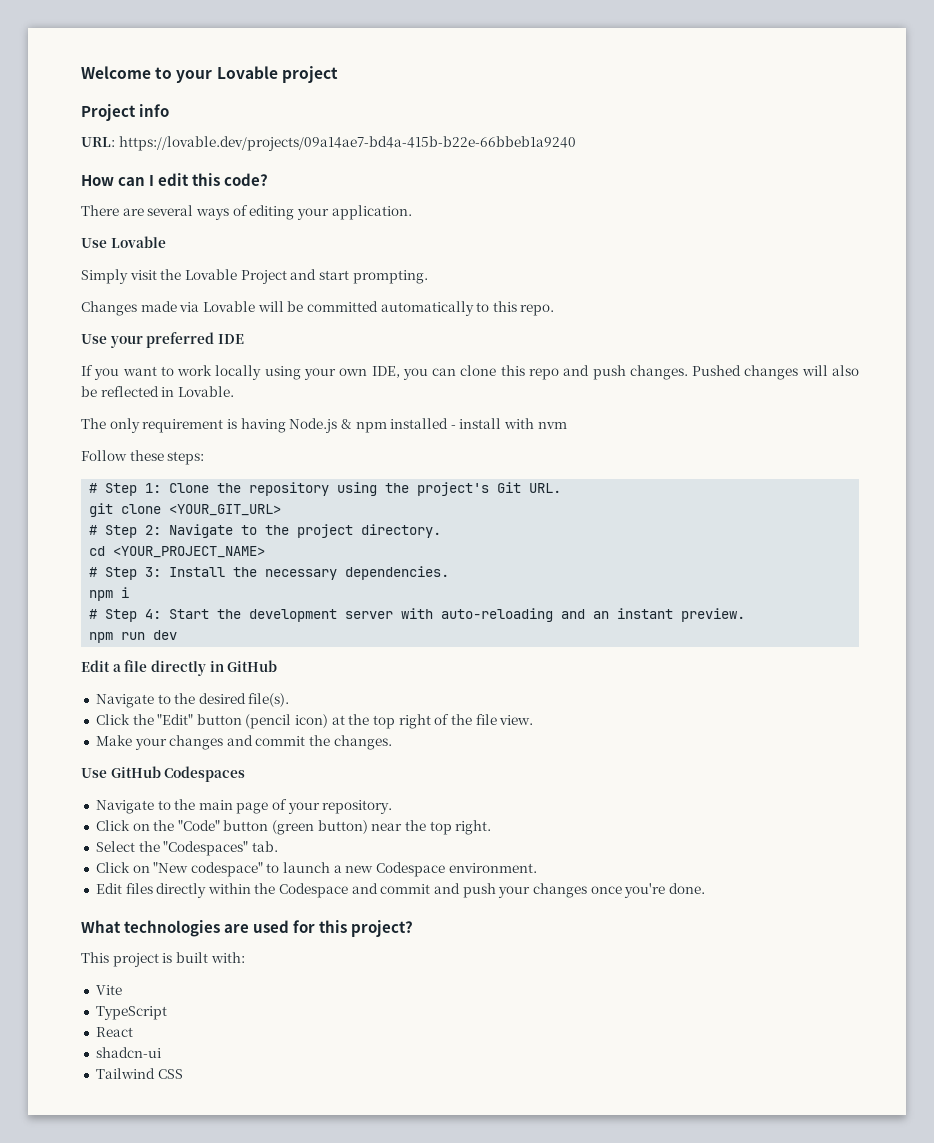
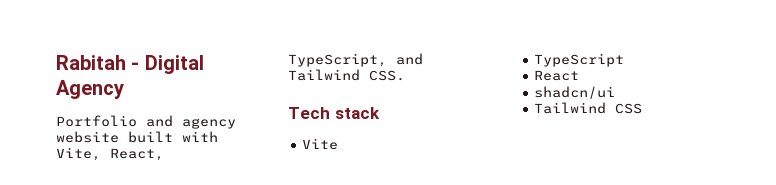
- Welcome to your Lovable project
- Project info
- URL: https://lovable.dev/projects/09a14ae7-bd4a-415b-b22e-66bbeb1a9240
- How can I edit this code?
- There are several ways of editing your application.
- Use Lovable
- Simply visit the Lovable Project and start prompting.
- Changes made via Lovable will be committed automatically to this repo.
- Use your preferred IDE
- If you want to work locally using your own IDE, you can clone this repo and push changes. Pushed changes will also be reflected in Lovable.
- The only requirement is having Node.js & npm installed - install with nvm
- Follow these steps:
- # Step 1: Clone the repository using the project's Git URL.
- git clone <YOUR_GIT_URL>
- # Step 2: Navigate to the project directory.
- cd <YOUR_PROJECT_NAME>
- # Step 3: Install the necessary dependencies.
- npm i
- # Step 4: Start the development server with auto-reloading and an instant preview.
- npm run dev
- Edit a file directly in GitHub
- Navigate to the desired file(s).
- Click the "Edit" button (pencil icon) at the top right of the file view.
- Make your changes and commit the changes.
- Use GitHub Codespaces
- Navigate to the main page of your repository.
- Click on the "Code" button (green button) near the top right.
- Select the "Codespaces" tab.
- Click on "New codespace" to launch a new Codespace environment.
- Edit files directly within the Codespace and commit and push your changes once you're done.
- What technologies are used for this project?
- This project is built with:
+ Rabitah - Digital Agency
+ Portfolio and agency website built with Vite, React, TypeScript, and Tailwind CSS.
+ Tech stack
- shadcn-ui
+ shadcn/ui

